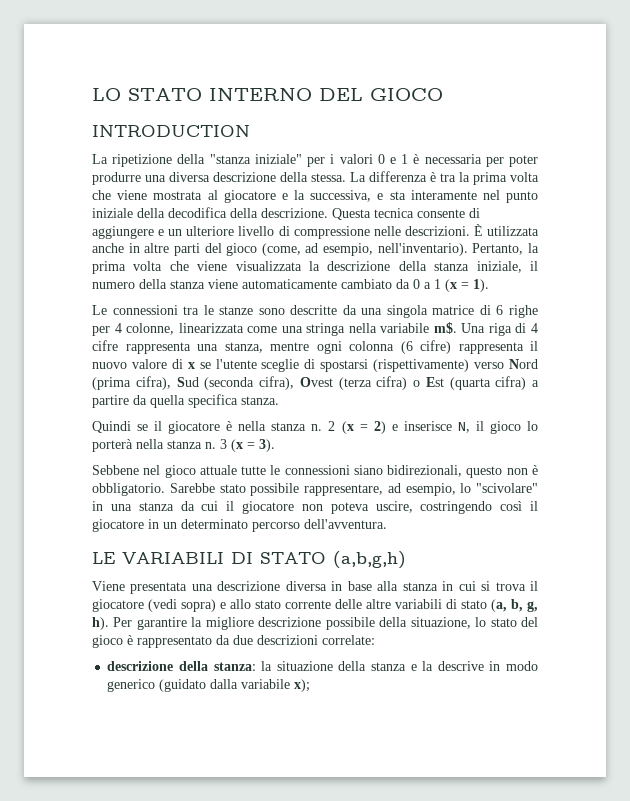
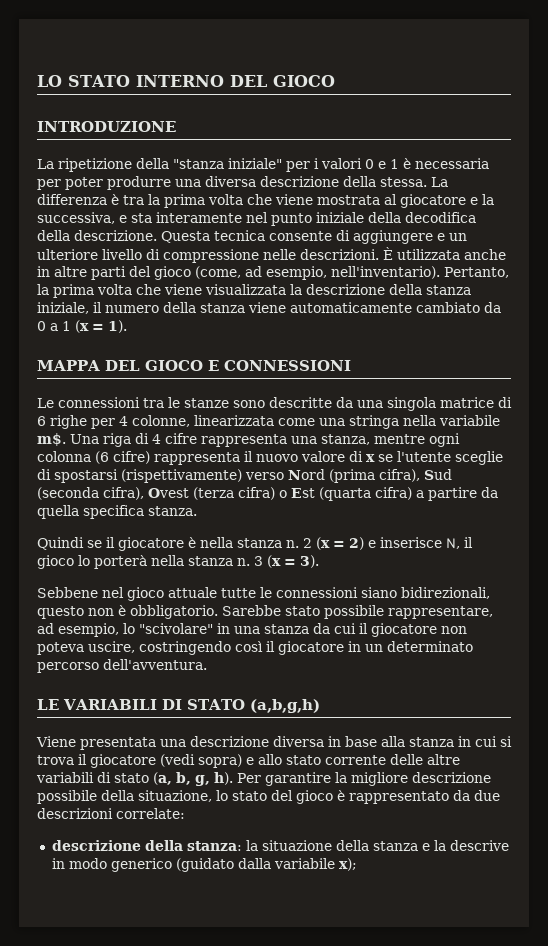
- INTRODUCTION
+ INTRODUZIONE
+ MAPPA DEL GIOCO E CONNESSIONI

